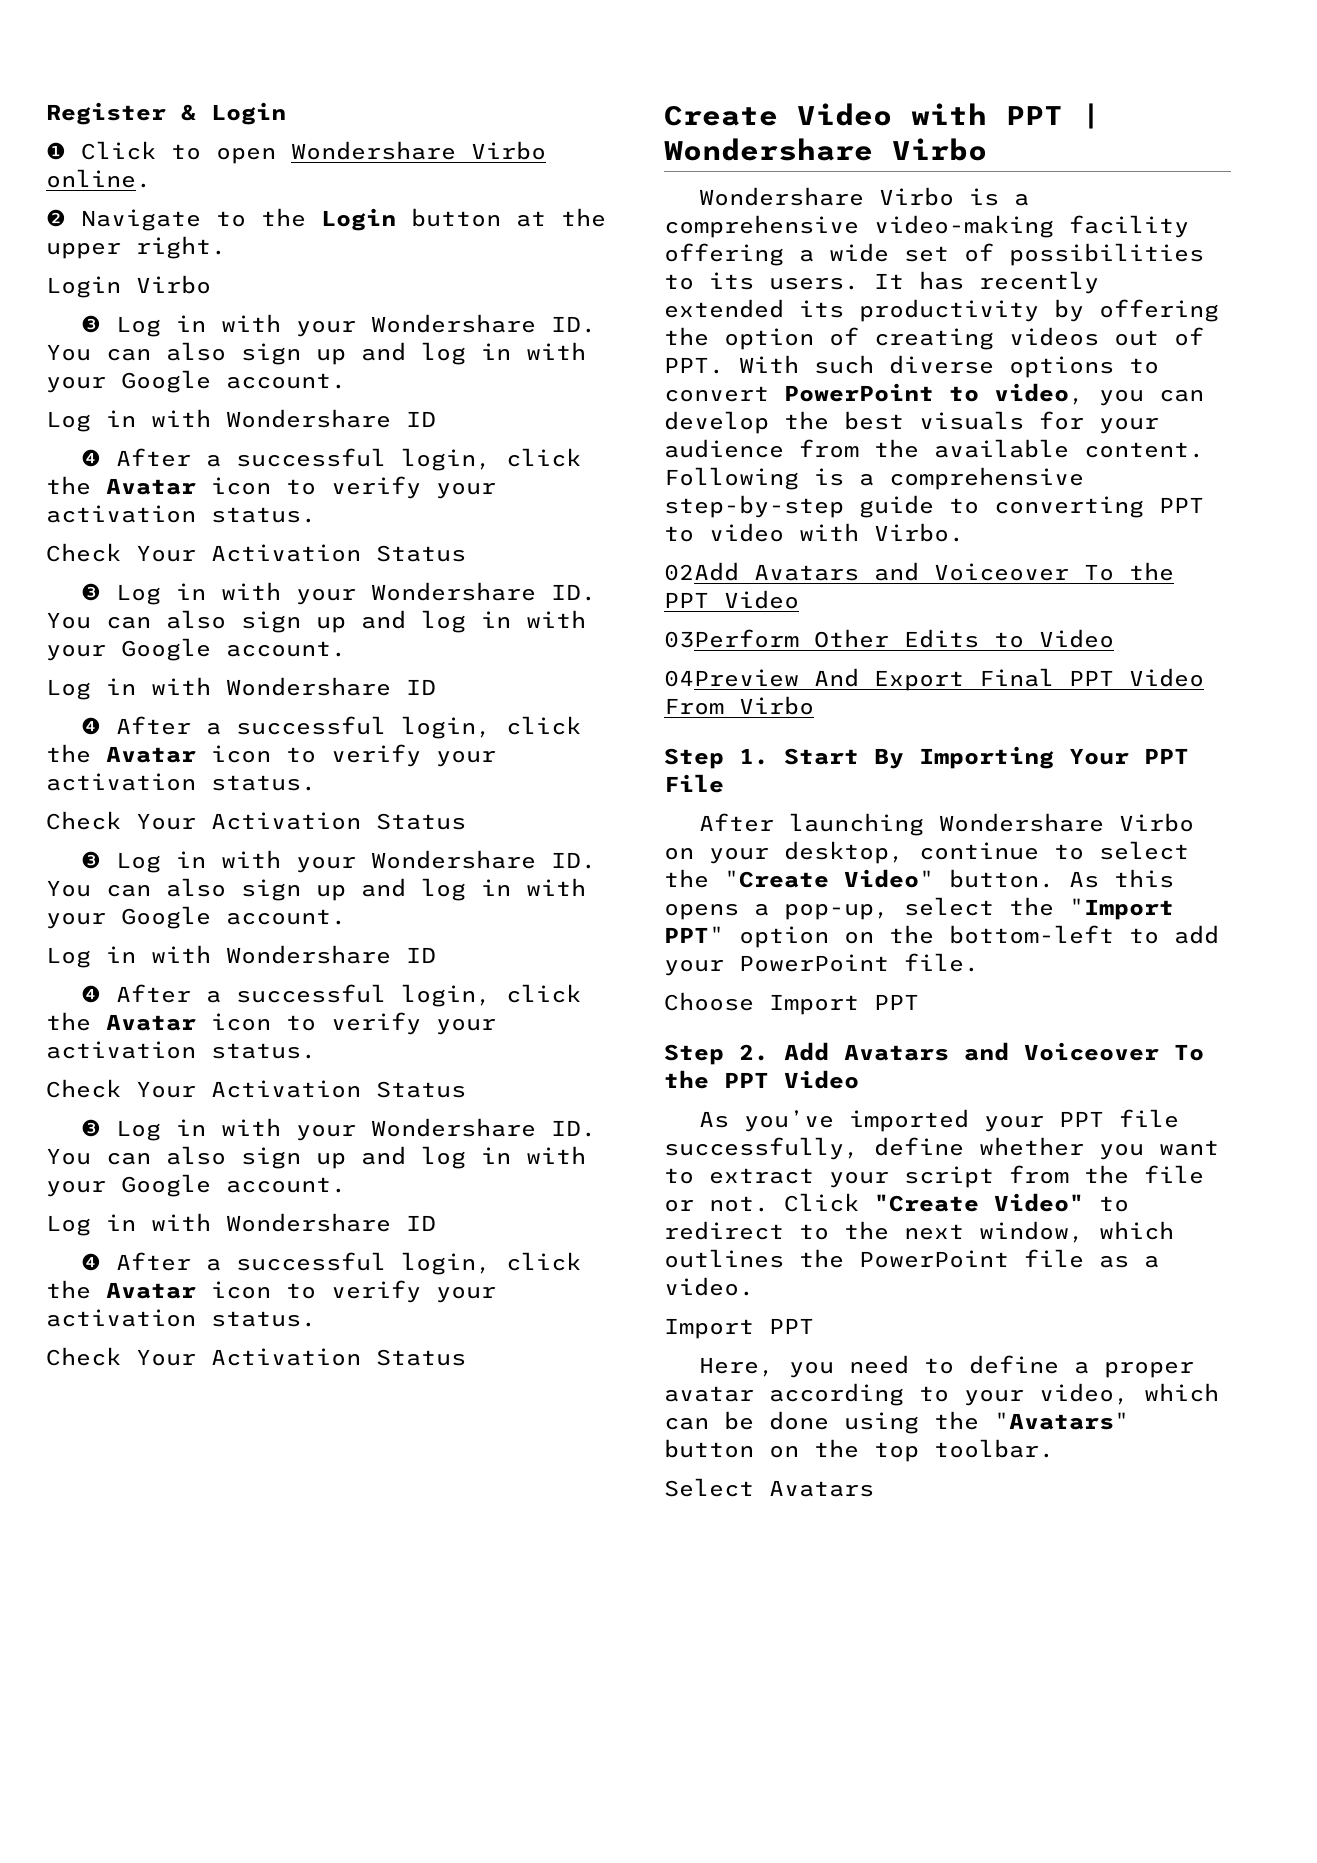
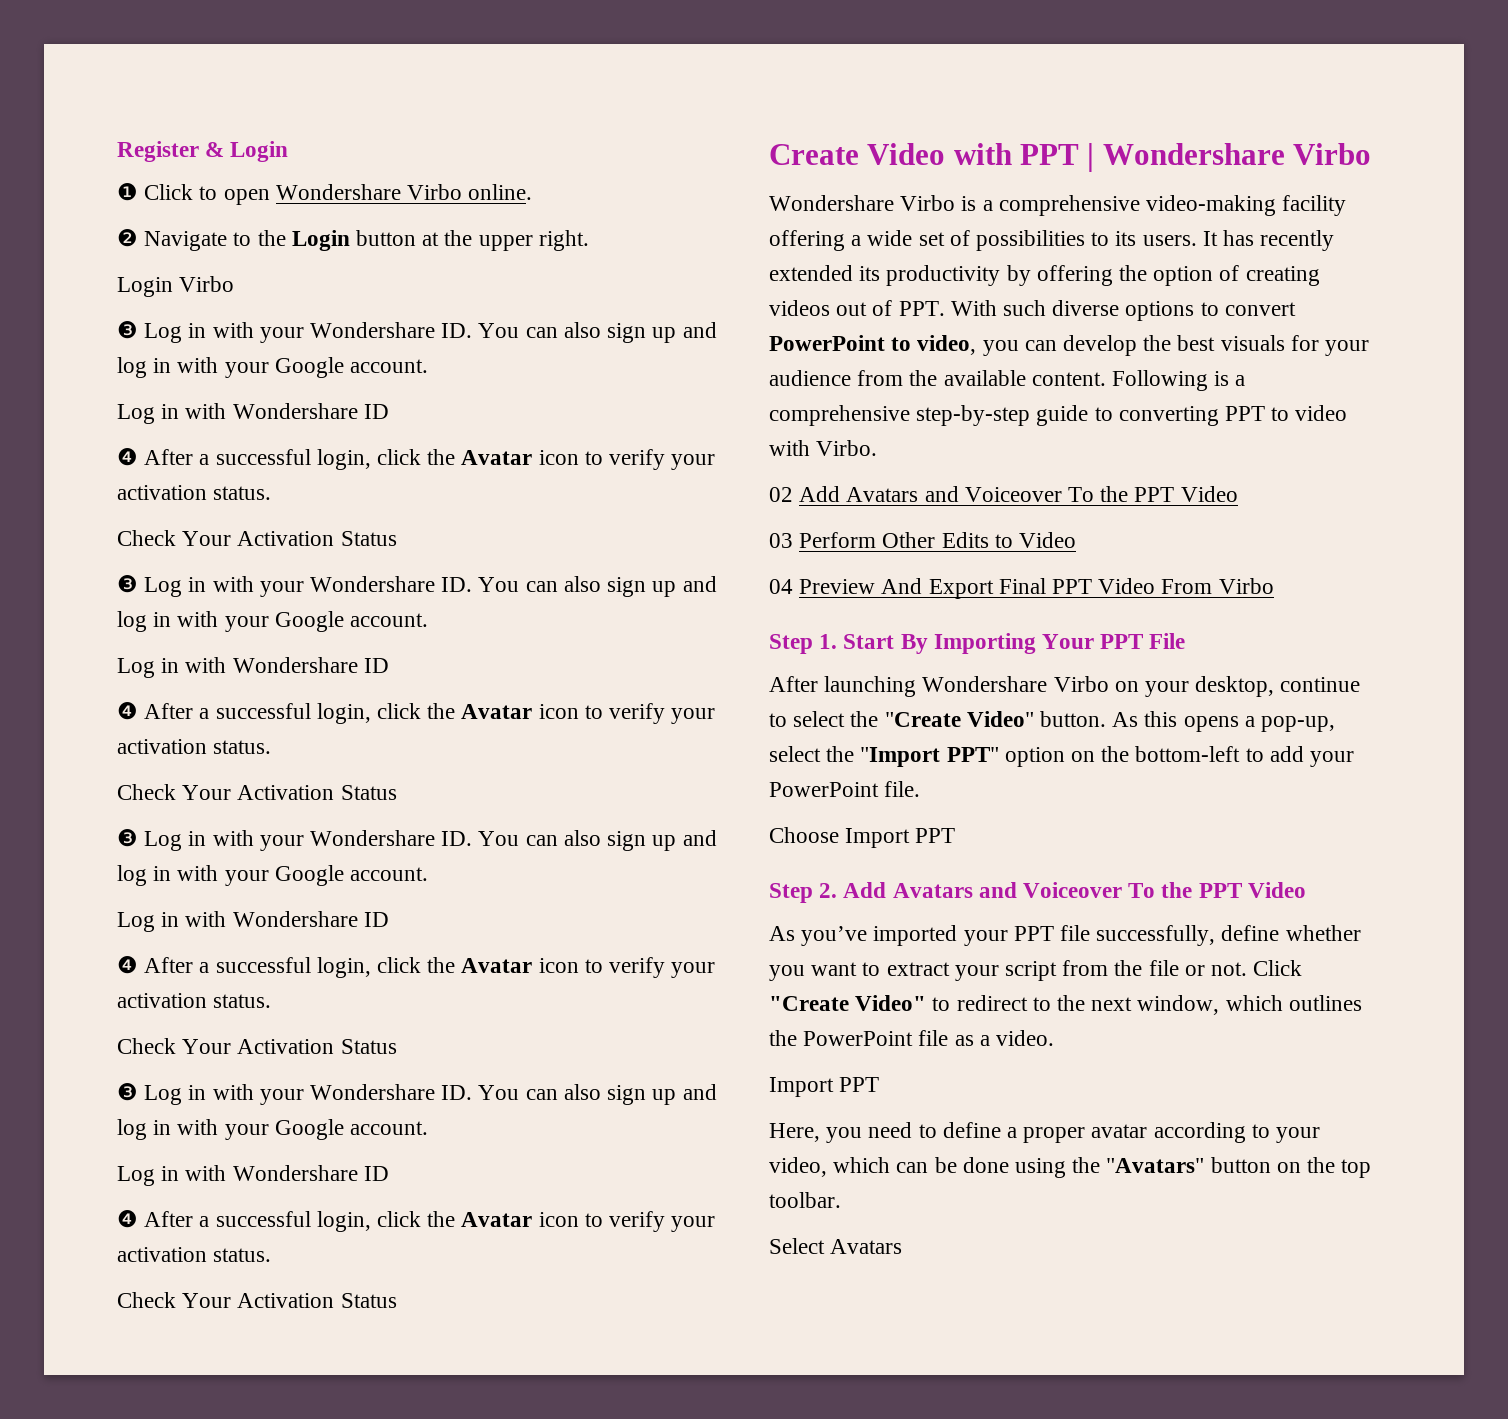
- 02Add Avatars and Voiceover To the PPT Video
- 03Perform Other Edits to Video
+ 02 Add Avatars and Voiceover To the PPT Video
+ 03 Perform Other Edits to Video
- 04Preview And Export Final PPT Video From Virbo
+ 04 Preview And Export Final PPT Video From Virbo

